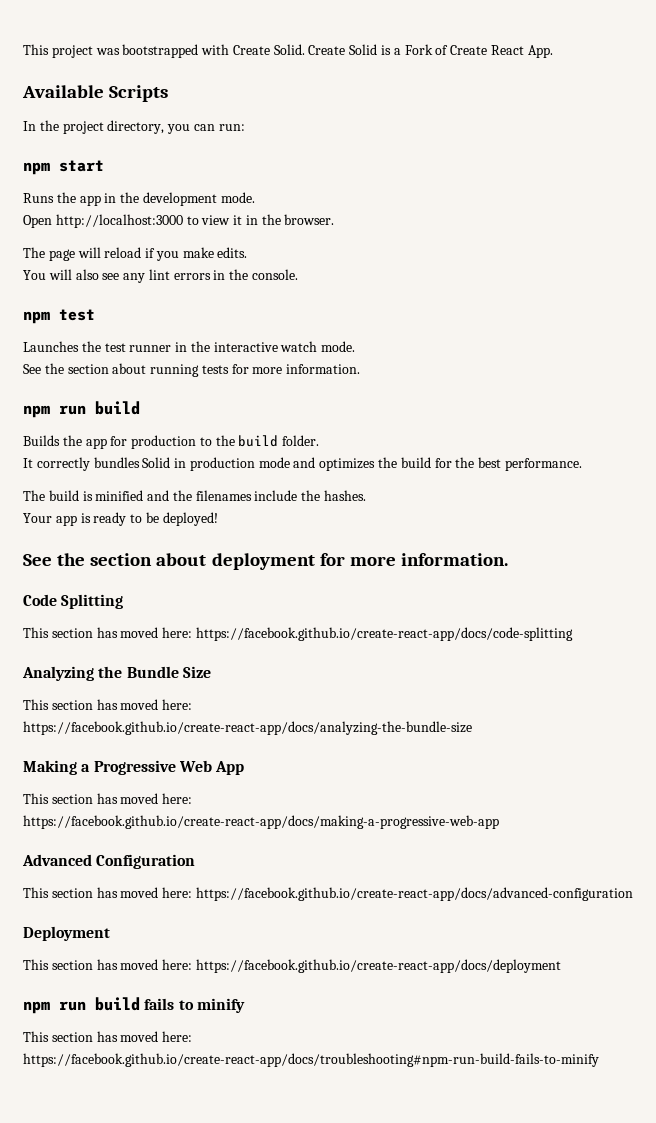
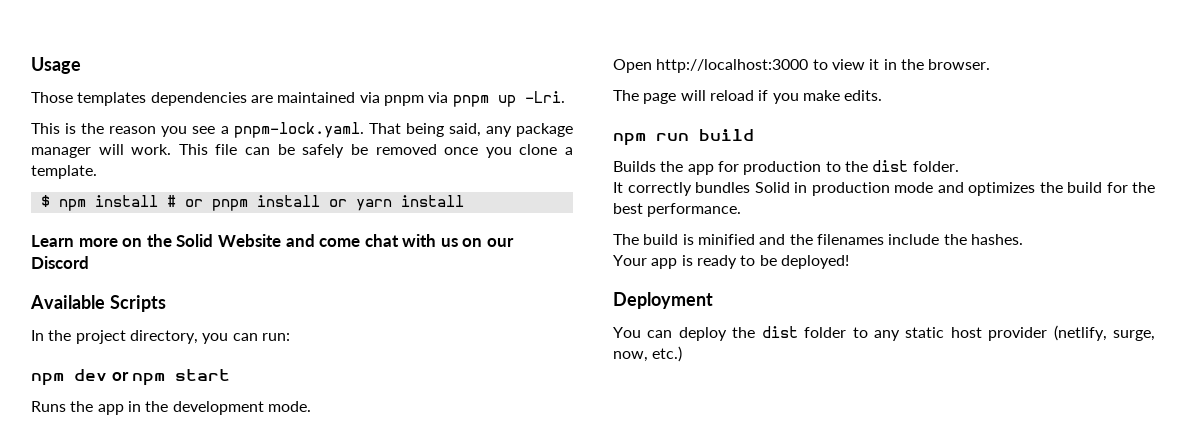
- This project was bootstrapped with Create Solid. Create Solid is a Fork of Create React App.
+ Usage
+ Those templates dependencies are maintained via pnpm via pnpm up -Lri.
+ This is the reason you see a pnpm-lock.yaml. That being said, any package manager will work. This file can be safely be removed once you clone a template.
+ $ npm install # or pnpm install or yarn install
+ Learn more on the Solid Website and come chat with us on our Discord
- npm start
+ npm dev or npm start
- You will also see any lint errors in the console.
- npm test
- Launches the test runner in the interactive watch mode.
- See the section about running tests for more information.
- Builds the app for production to the build folder.
+ Builds the app for production to the dist folder.
- See the section about deployment for more information.
- Code Splitting
- This section has moved here: https://facebook.github.io/create-react-app/docs/code-splitting
- Analyzing the Bundle Size
- This section has moved here: https://facebook.github.io/create-react-app/docs/analyzing-the-bundle-size
- Making a Progressive Web App
- This section has moved here: https://facebook.github.io/create-react-app/docs/making-a-progressive-web-app
- Advanced Configuration
- This section has moved here: https://facebook.github.io/create-react-app/docs/advanced-configuration
  Deployment
- This section has moved here: https://facebook.github.io/create-react-app/docs/deployment
- npm run build fails to minify
- This section has moved here: https://facebook.github.io/create-react-app/docs/troubleshooting#npm-run-build-fails-to-minify
+ You can deploy the dist folder to any static host provider (netlify, surge, now, etc.)

